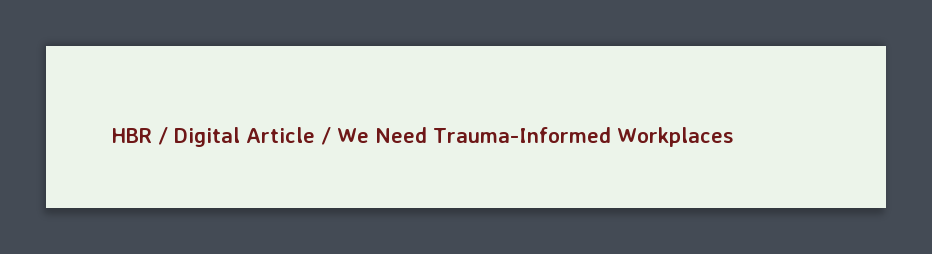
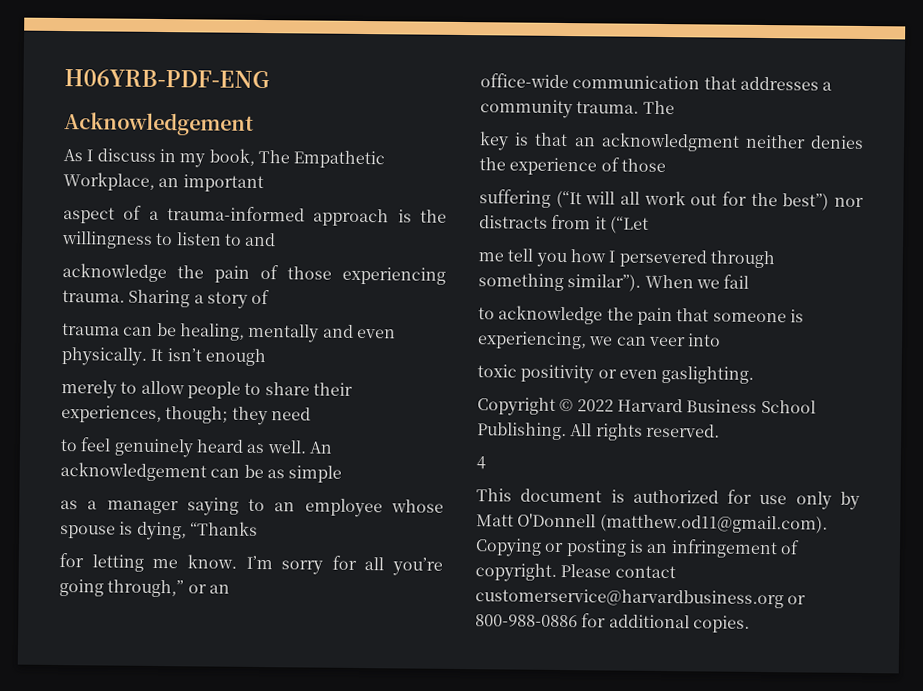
- HBR / Digital Article / We Need Trauma-Informed Workplaces
+ H06YRB-PDF-ENG
+ Acknowledgement
+ As I discuss in my book, The Empathetic Workplace, an important
+ aspect of a trauma-informed approach is the willingness to listen to and
+ acknowledge the pain of those experiencing trauma. Sharing a story of
+ trauma can be healing, mentally and even physically. It isn’t enough
+ merely to allow people to share their experiences, though; they need
+ to feel genuinely heard as well. An acknowledgement can be as simple
+ as a manager saying to an employee whose spouse is dying, “Thanks
+ for letting me know. I’m sorry for all you’re going through,” or an
+ office-wide communication that addresses a community trauma. The
+ key is that an acknowledgment neither denies the experience of those
+ suffering (“It will all work out for the best”) nor distracts from it (“Let
+ me tell you how I persevered through something similar”). When we fail
+ to acknowledge the pain that someone is experiencing, we can veer into
+ toxic positivity or even gaslighting.
+ Copyright © 2022 Harvard Business School Publishing. All rights reserved.
+ 4
+ This document is authorized for use only by Matt O'Donnell (matthew.od11@gmail.com). Copying or posting is an infringement of copyright. Please contact customerservice@harvardbusiness.org or 800-988-0886 for additional copies.

